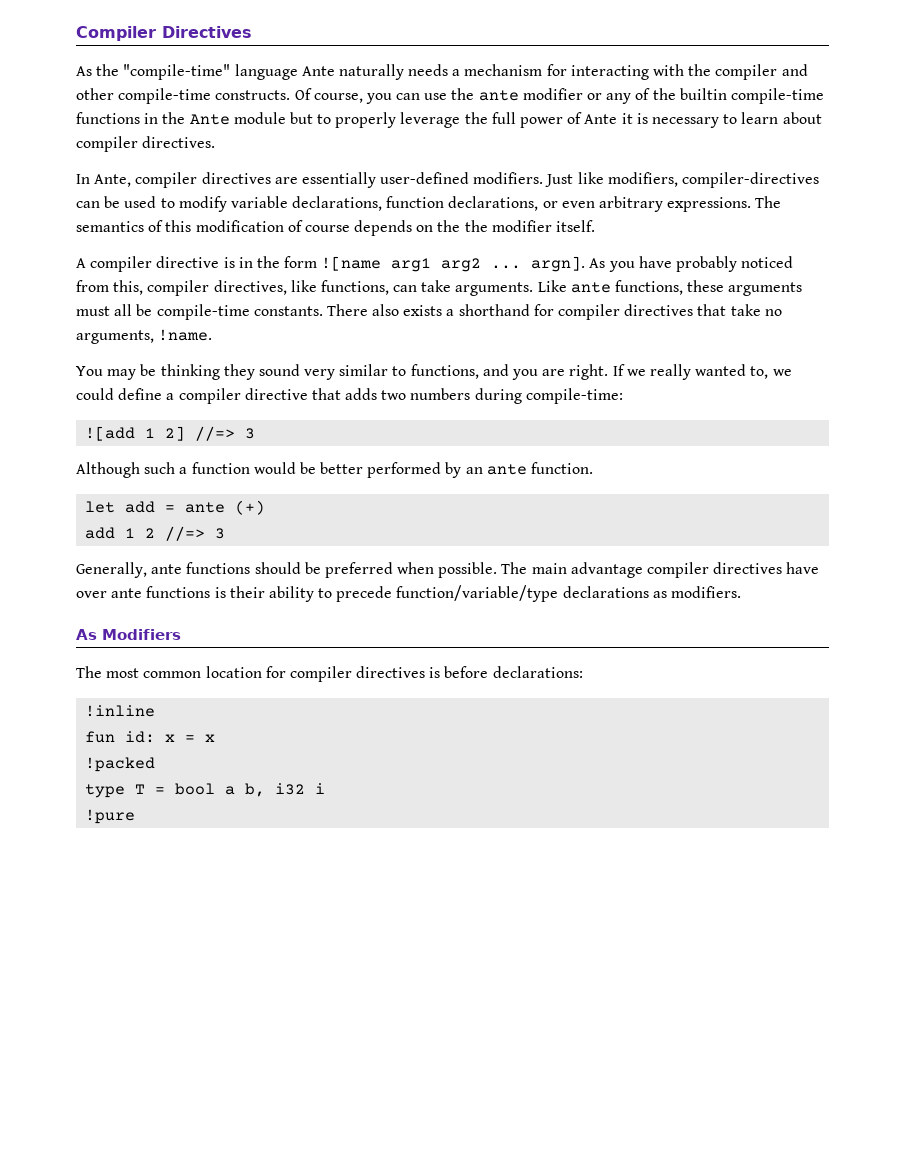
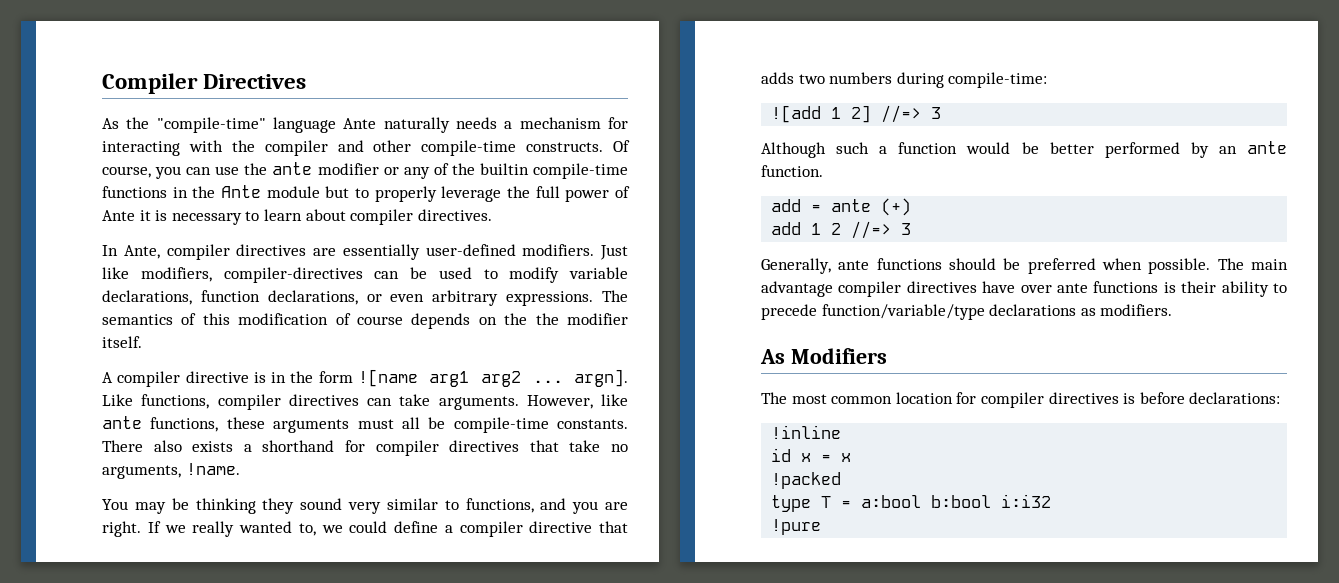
- As you have probably noticed from this, compiler directives, like functions, can take arguments.
+ Like functions, compiler directives can take arguments.
- Like ante functions, these arguments must all be compile-time constants.
+ However, like ante functions, these arguments must all be compile-time constants.
- let add = ante (+)
+ add = ante (+)
- fun id: x = x
+ id x = x
- type T = bool a b, i32 i
+ type T = a:bool b:bool i:i32

